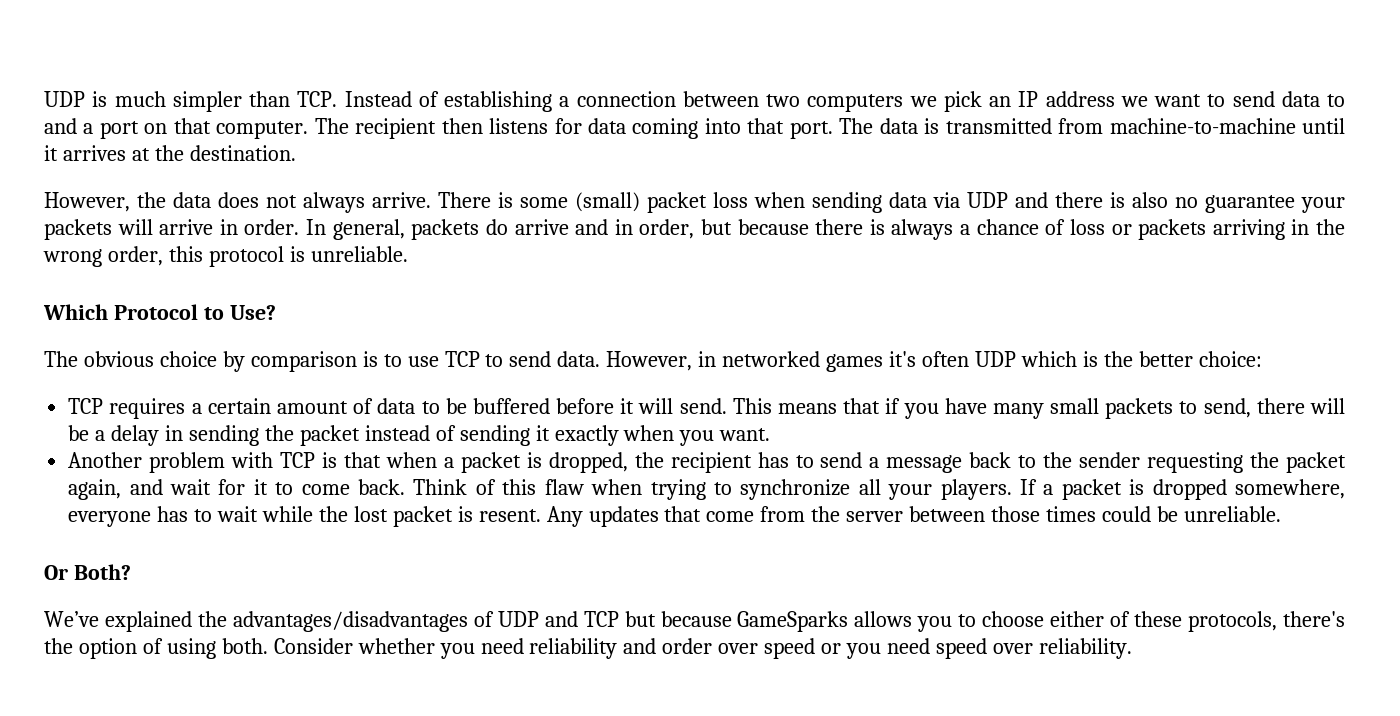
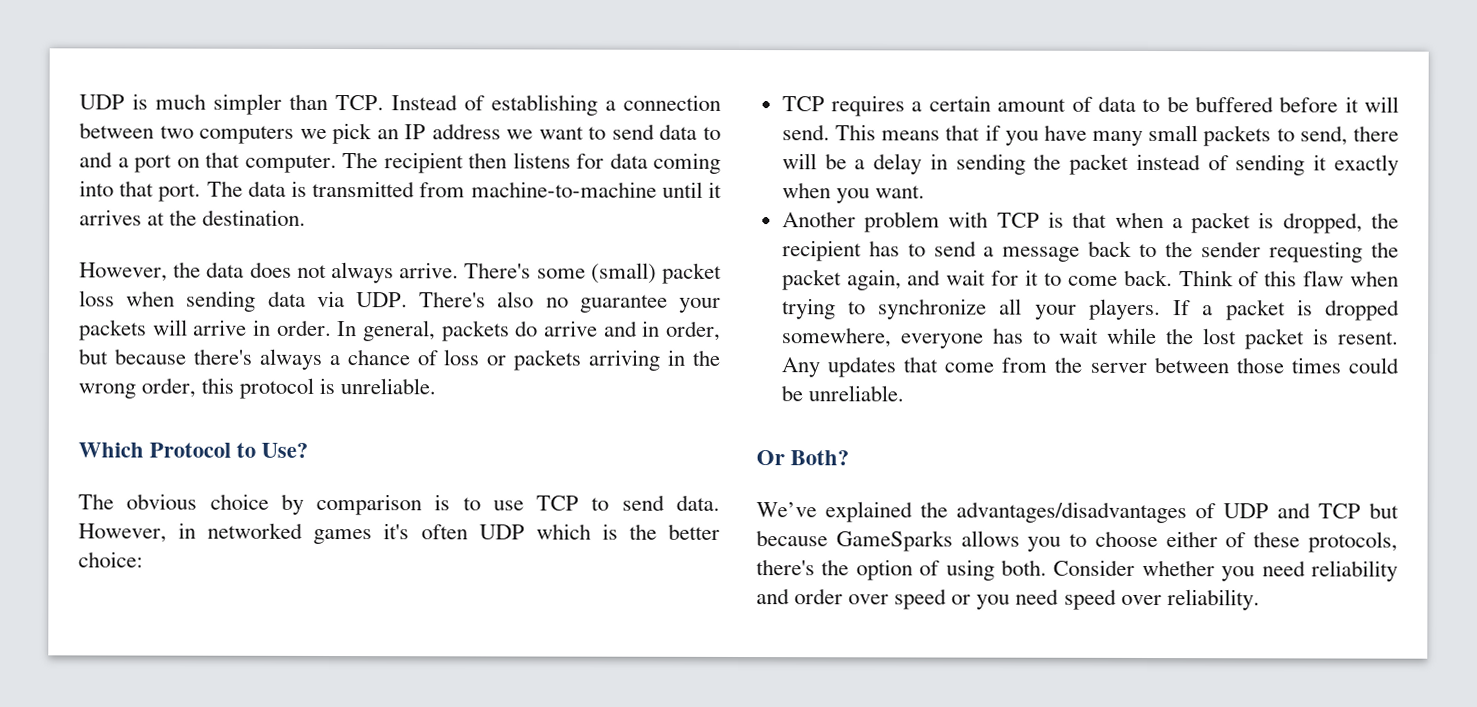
- There is some (small) packet loss when sending data via UDP and there is also no guarantee your packets will arrive in order.
+ There's some (small) packet loss when sending data via UDP. There's also no guarantee your packets will arrive in order.
- In general, packets do arrive and in order, but because there is always a chance of loss or packets arriving in the wrong order, this protocol is unreliable.
+ In general, packets do arrive and in order, but because there's always a chance of loss or packets arriving in the wrong order, this protocol is unreliable.

